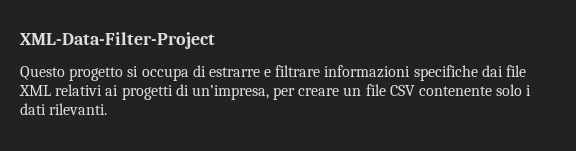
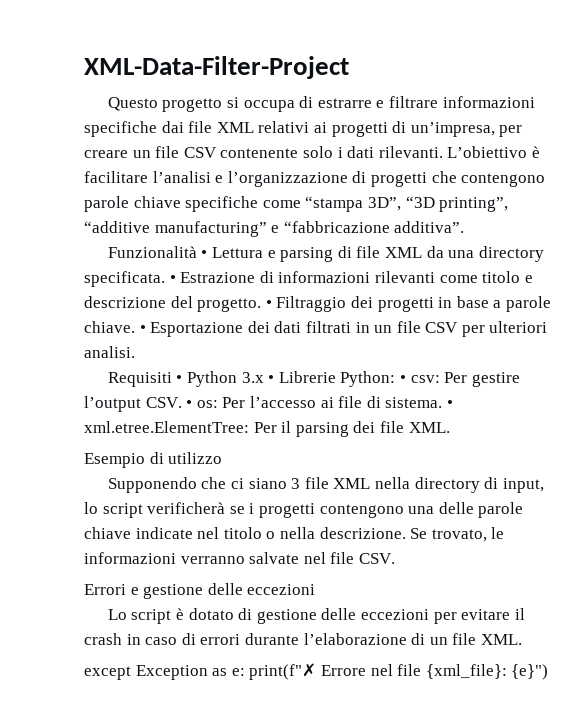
+ L’obiettivo è facilitare l’analisi e l’organizzazione di progetti che contengono parole chiave specifiche come “stampa 3D”, “3D printing”, “additive manufacturing” e “fabbricazione additiva”.
+ Funzionalità • Lettura e parsing di file XML da una directory specificata. • Estrazione di informazioni rilevanti come titolo e descrizione del progetto. • Filtraggio dei progetti in base a parole chiave. • Esportazione dei dati filtrati in un file CSV per ulteriori analisi.
+ Requisiti • Python 3.x • Librerie Python: • csv: Per gestire l’output CSV. • os: Per l’accesso ai file di sistema. • xml.etree.ElementTree: Per il parsing dei file XML.
+ Esempio di utilizzo
+ Supponendo che ci siano 3 file XML nella directory di input, lo script verificherà se i progetti contengono una delle parole chiave indicate nel titolo o nella descrizione. Se trovato, le informazioni verranno salvate nel file CSV.
+ Errori e gestione delle eccezioni
+ Lo script è dotato di gestione delle eccezioni per evitare il crash in caso di errori durante l’elaborazione di un file XML.
+ except Exception as e: print(f"✗ Errore nel file {xml_file}: {e}")

